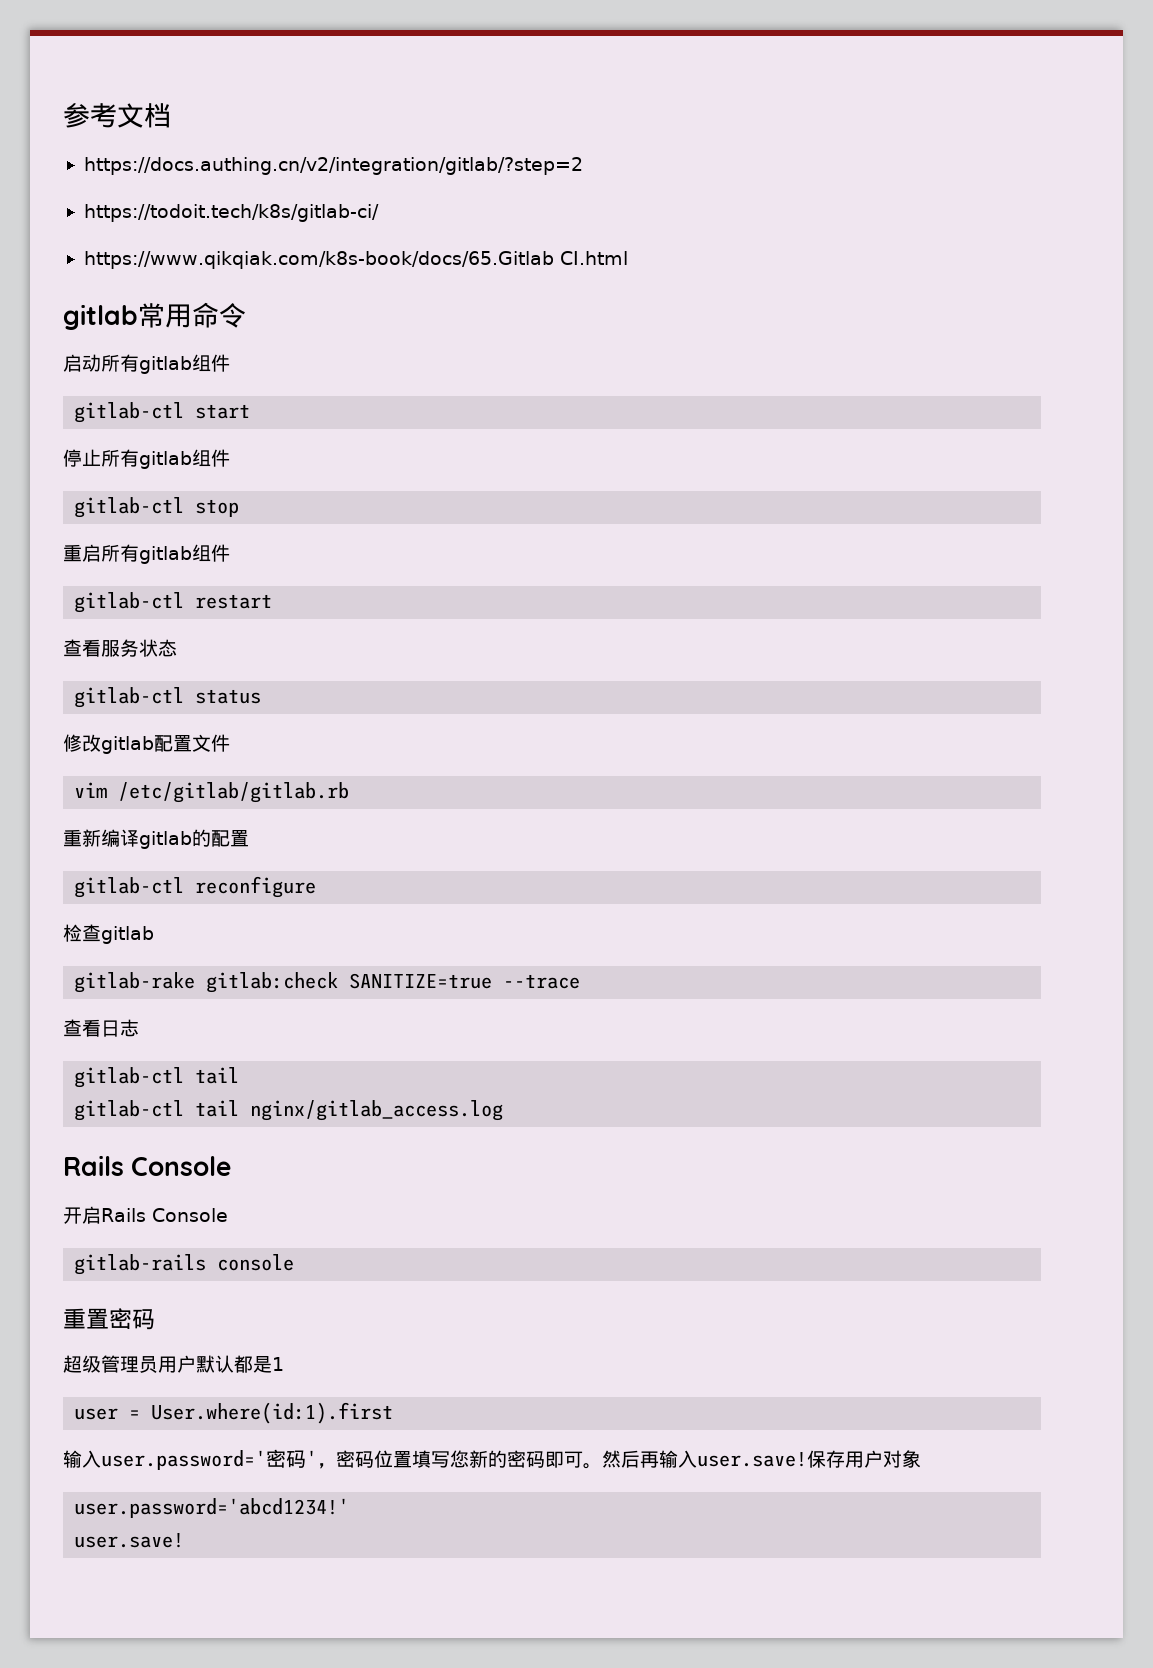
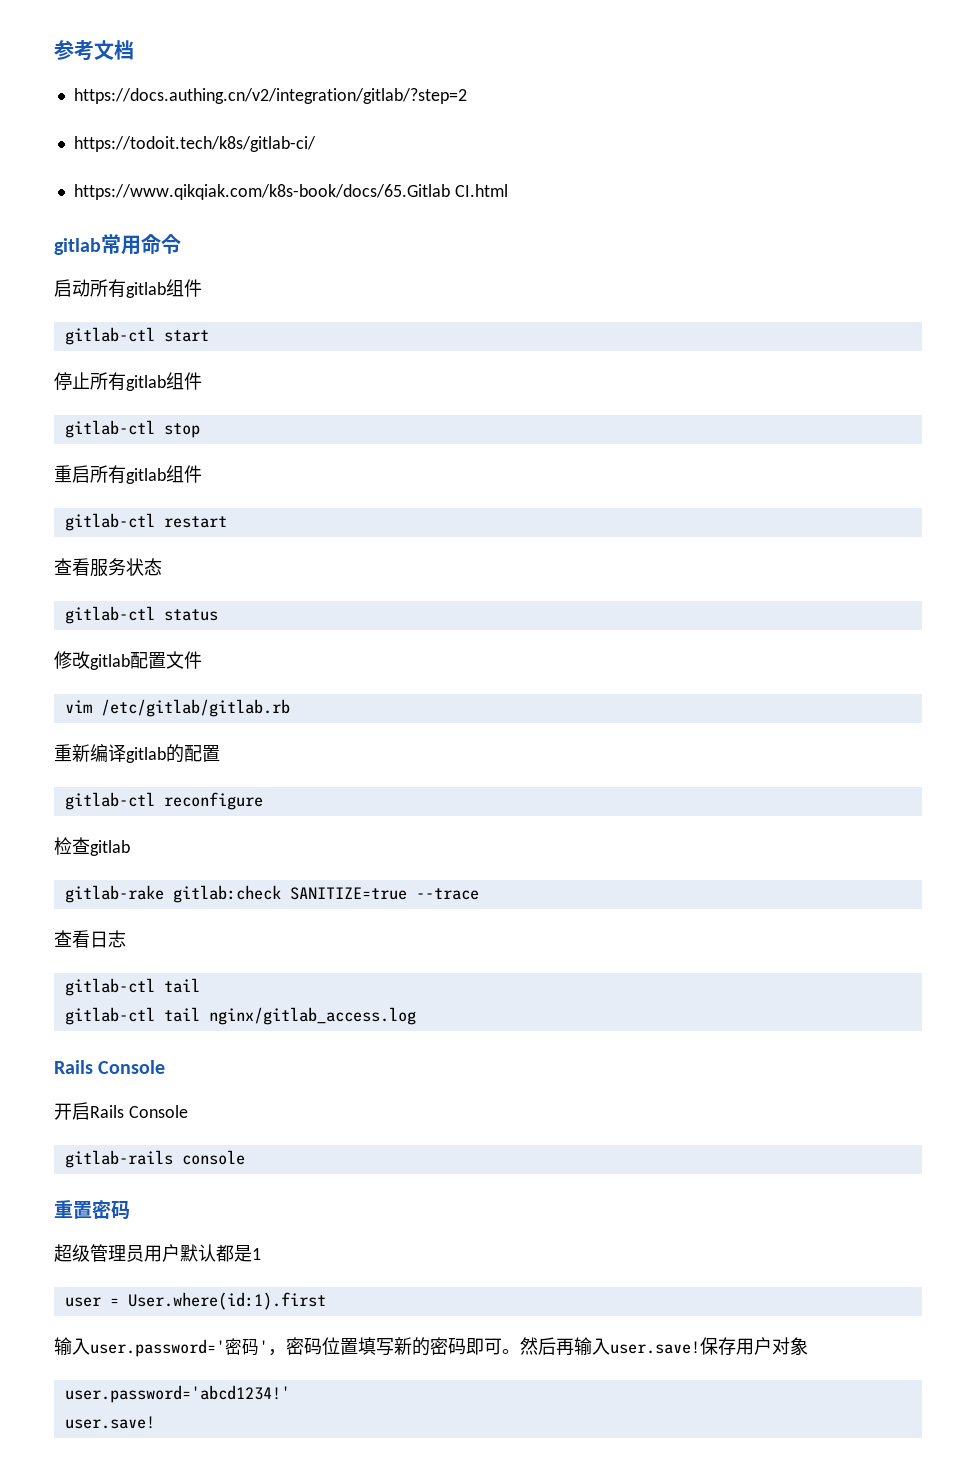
- 输入user.password='密码'，密码位置填写您新的密码即可。
+ 输入user.password='密码'，密码位置填写新的密码即可。

